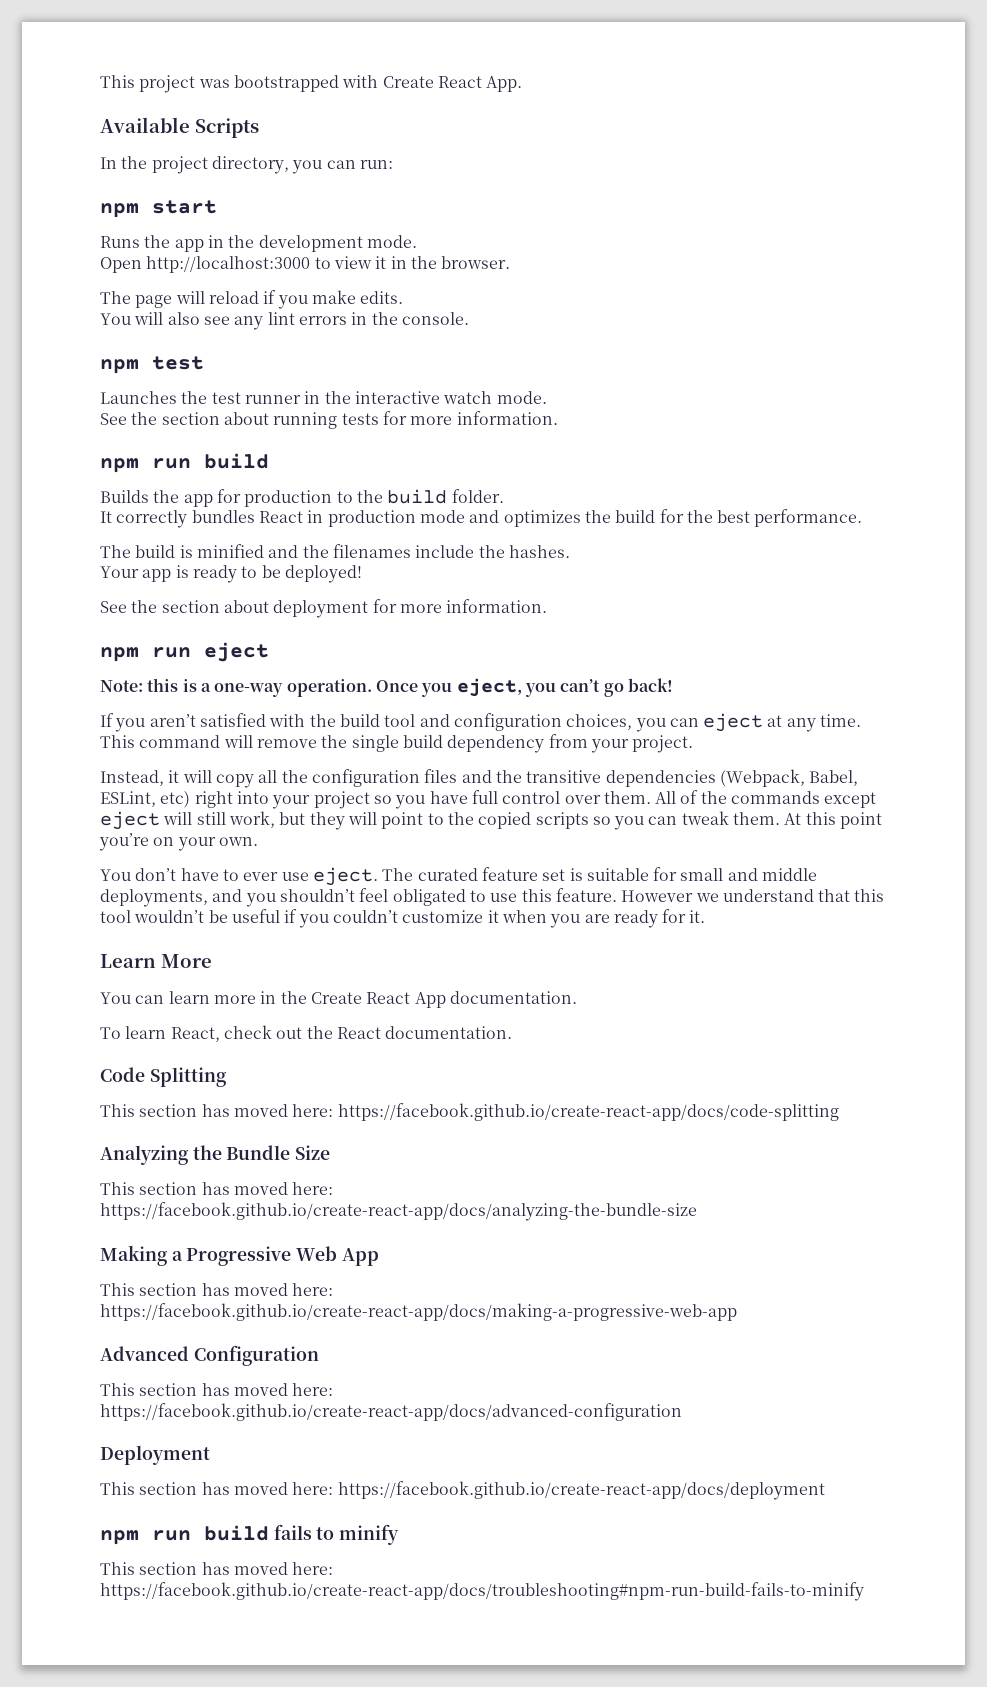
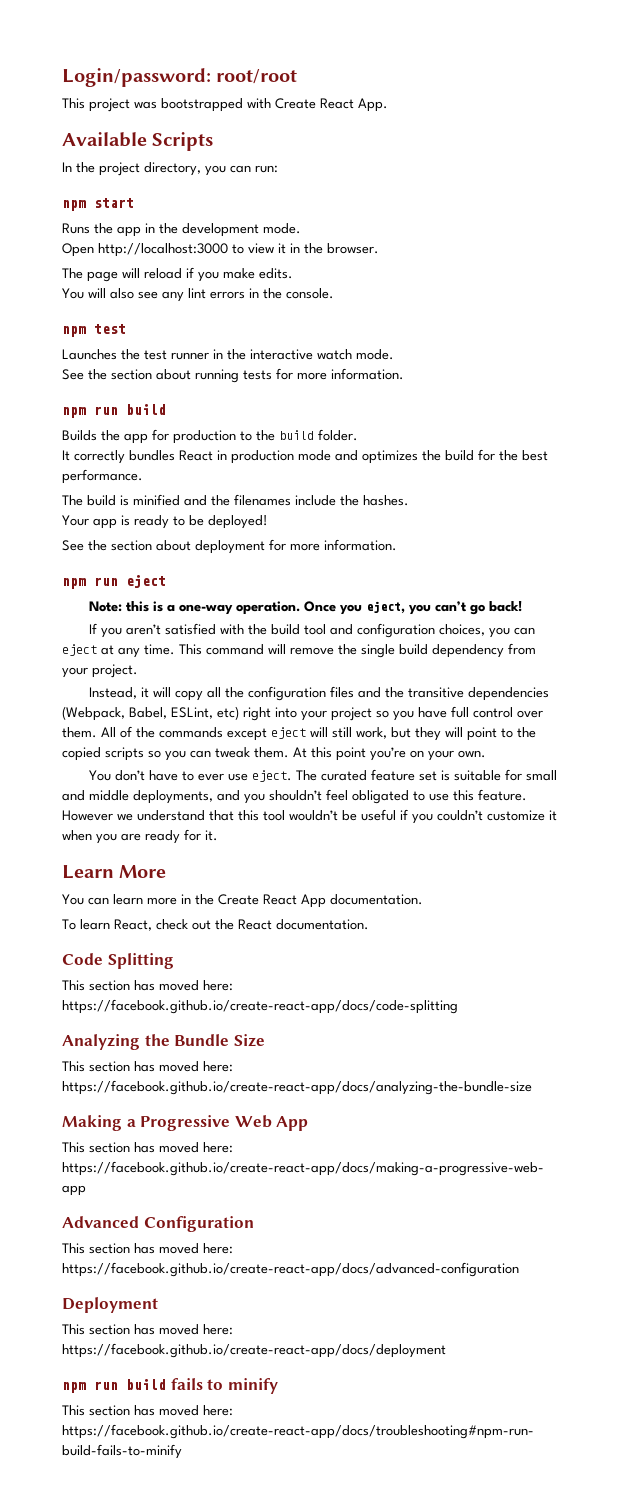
+ Login/password: root/root

